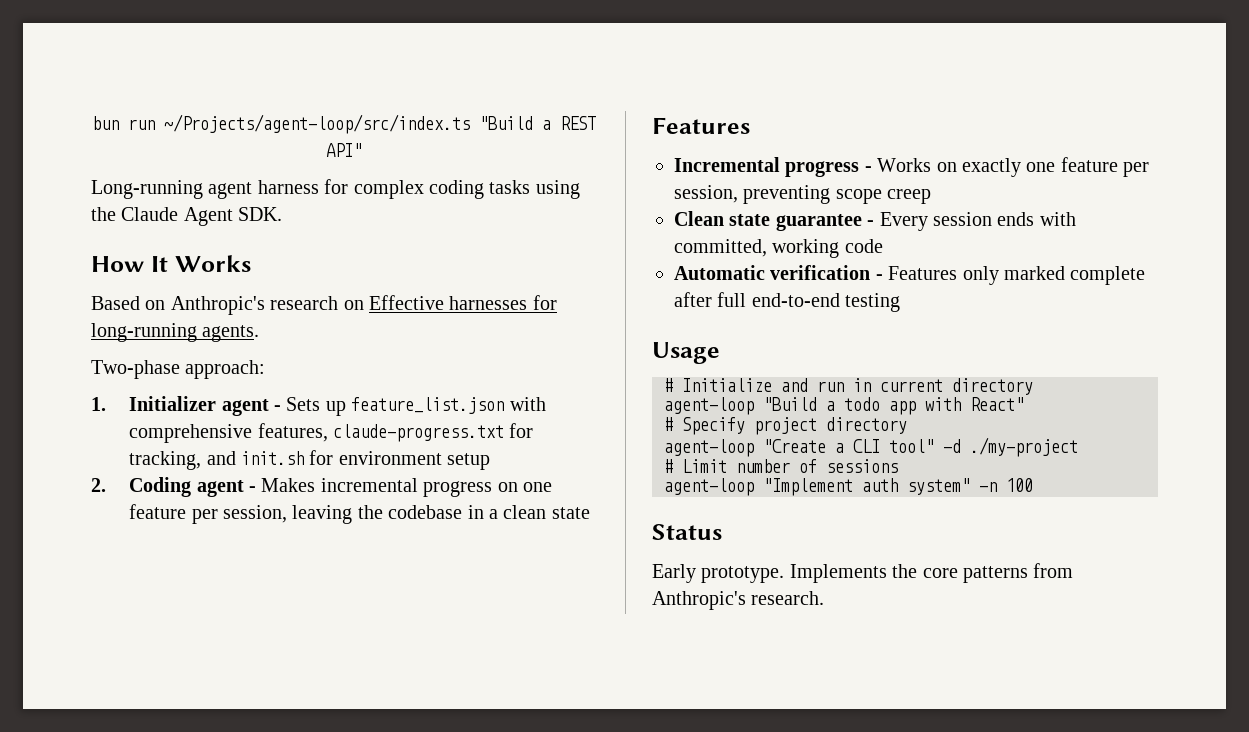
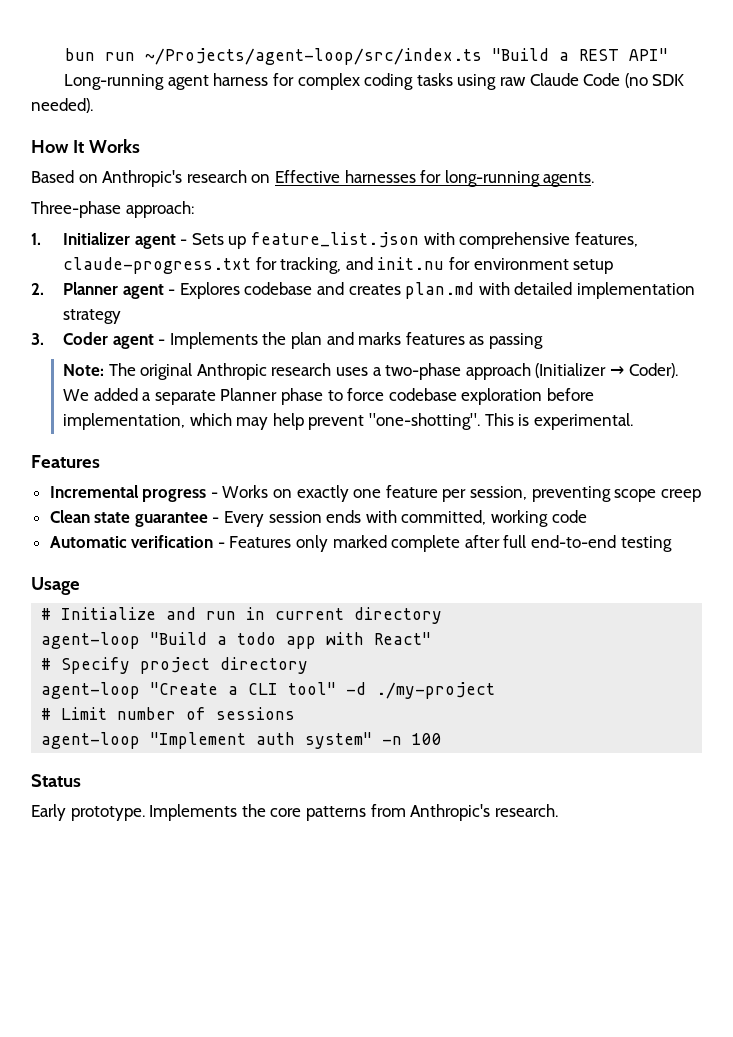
- Long-running agent harness for complex coding tasks using the Claude Agent SDK.
+ Long-running agent harness for complex coding tasks using raw Claude Code (no SDK needed).
- Two-phase approach:
+ Three-phase approach:
- 1. Initializer agent - Sets up feature_list.json with comprehensive features, claude-progress.txt for tracking, and init.sh for environment setup
+ 1. Initializer agent - Sets up feature_list.json with comprehensive features, claude-progress.txt for tracking, and init.nu for environment setup
- 2. Coding agent - Makes incremental progress on one feature per session, leaving the codebase in a clean state
+ 2. Planner agent - Explores codebase and creates plan.md with detailed implementation strategy
+ 3. Coder agent - Implements the plan and marks features as passing
+ Note: The original Anthropic research uses a two-phase approach (Initializer → Coder). We added a separate Planner phase to force codebase exploration before implementation, which may help prevent "one-shotting". This is experimental.

